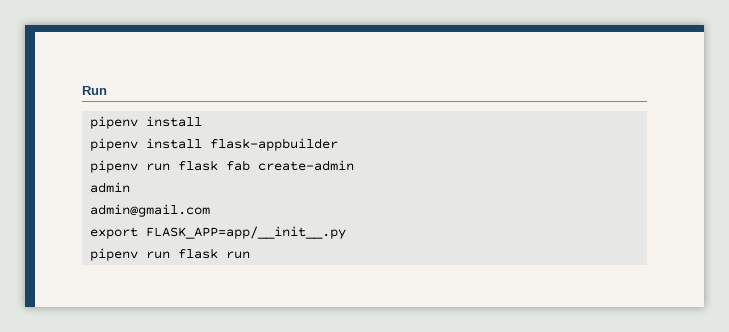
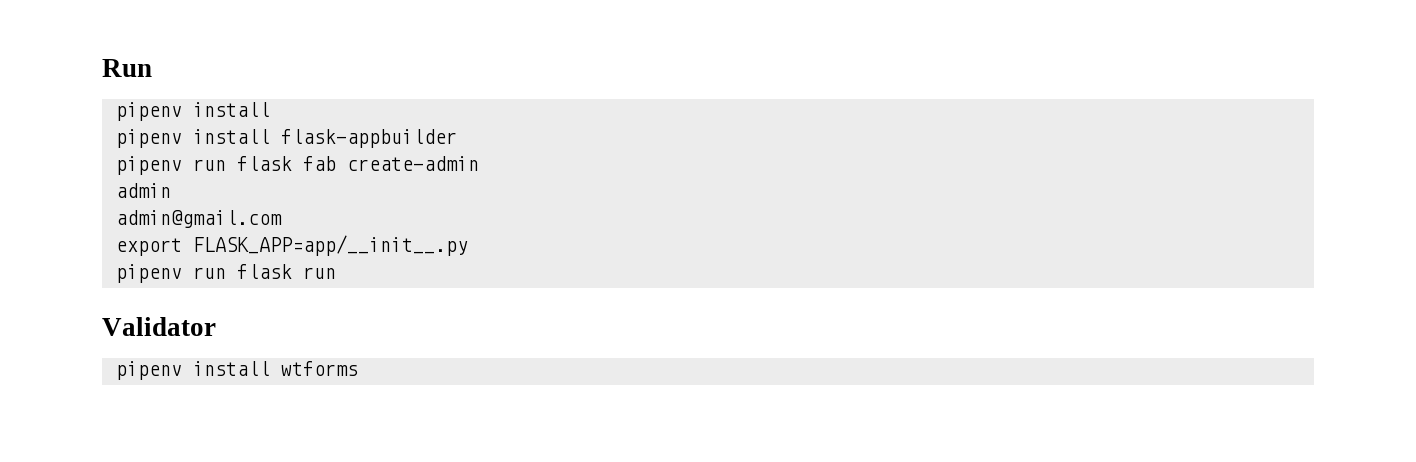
+ Validator
+ pipenv install wtforms

